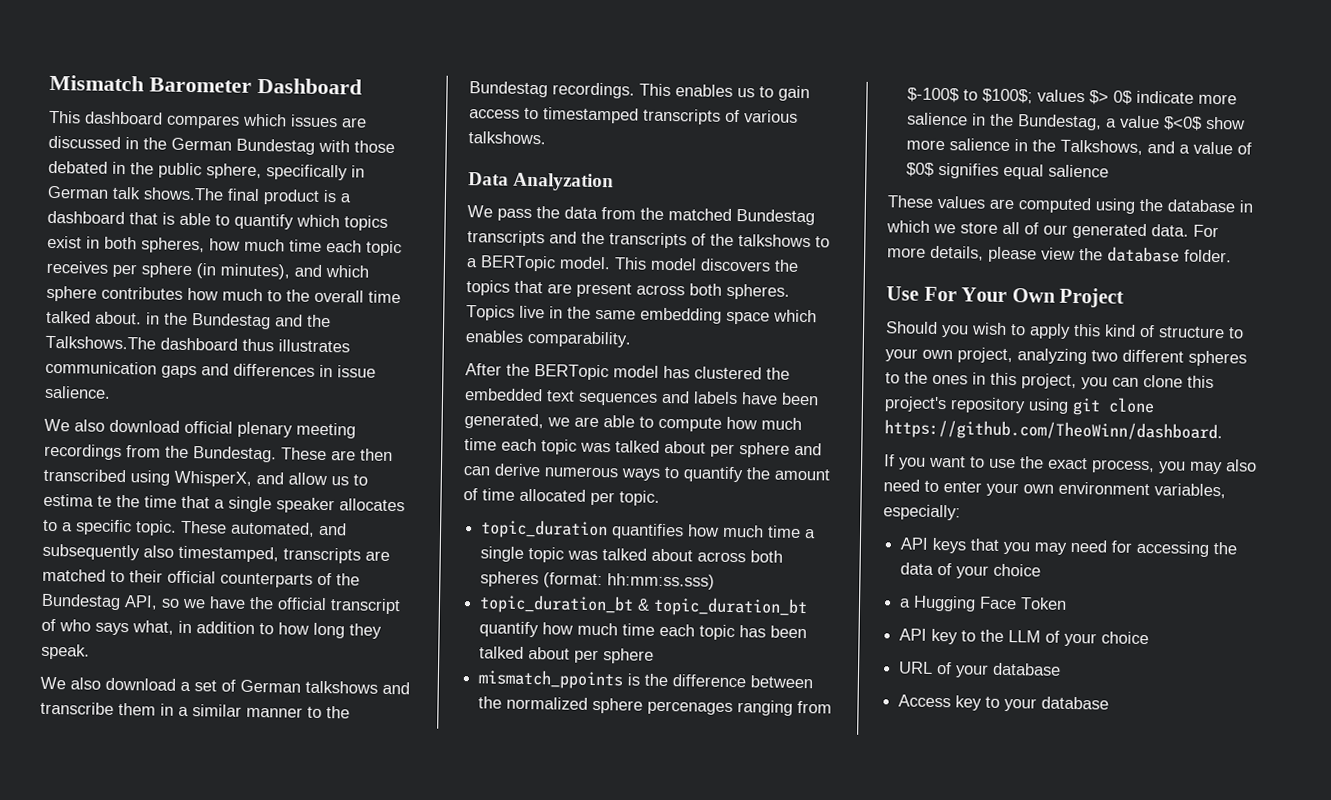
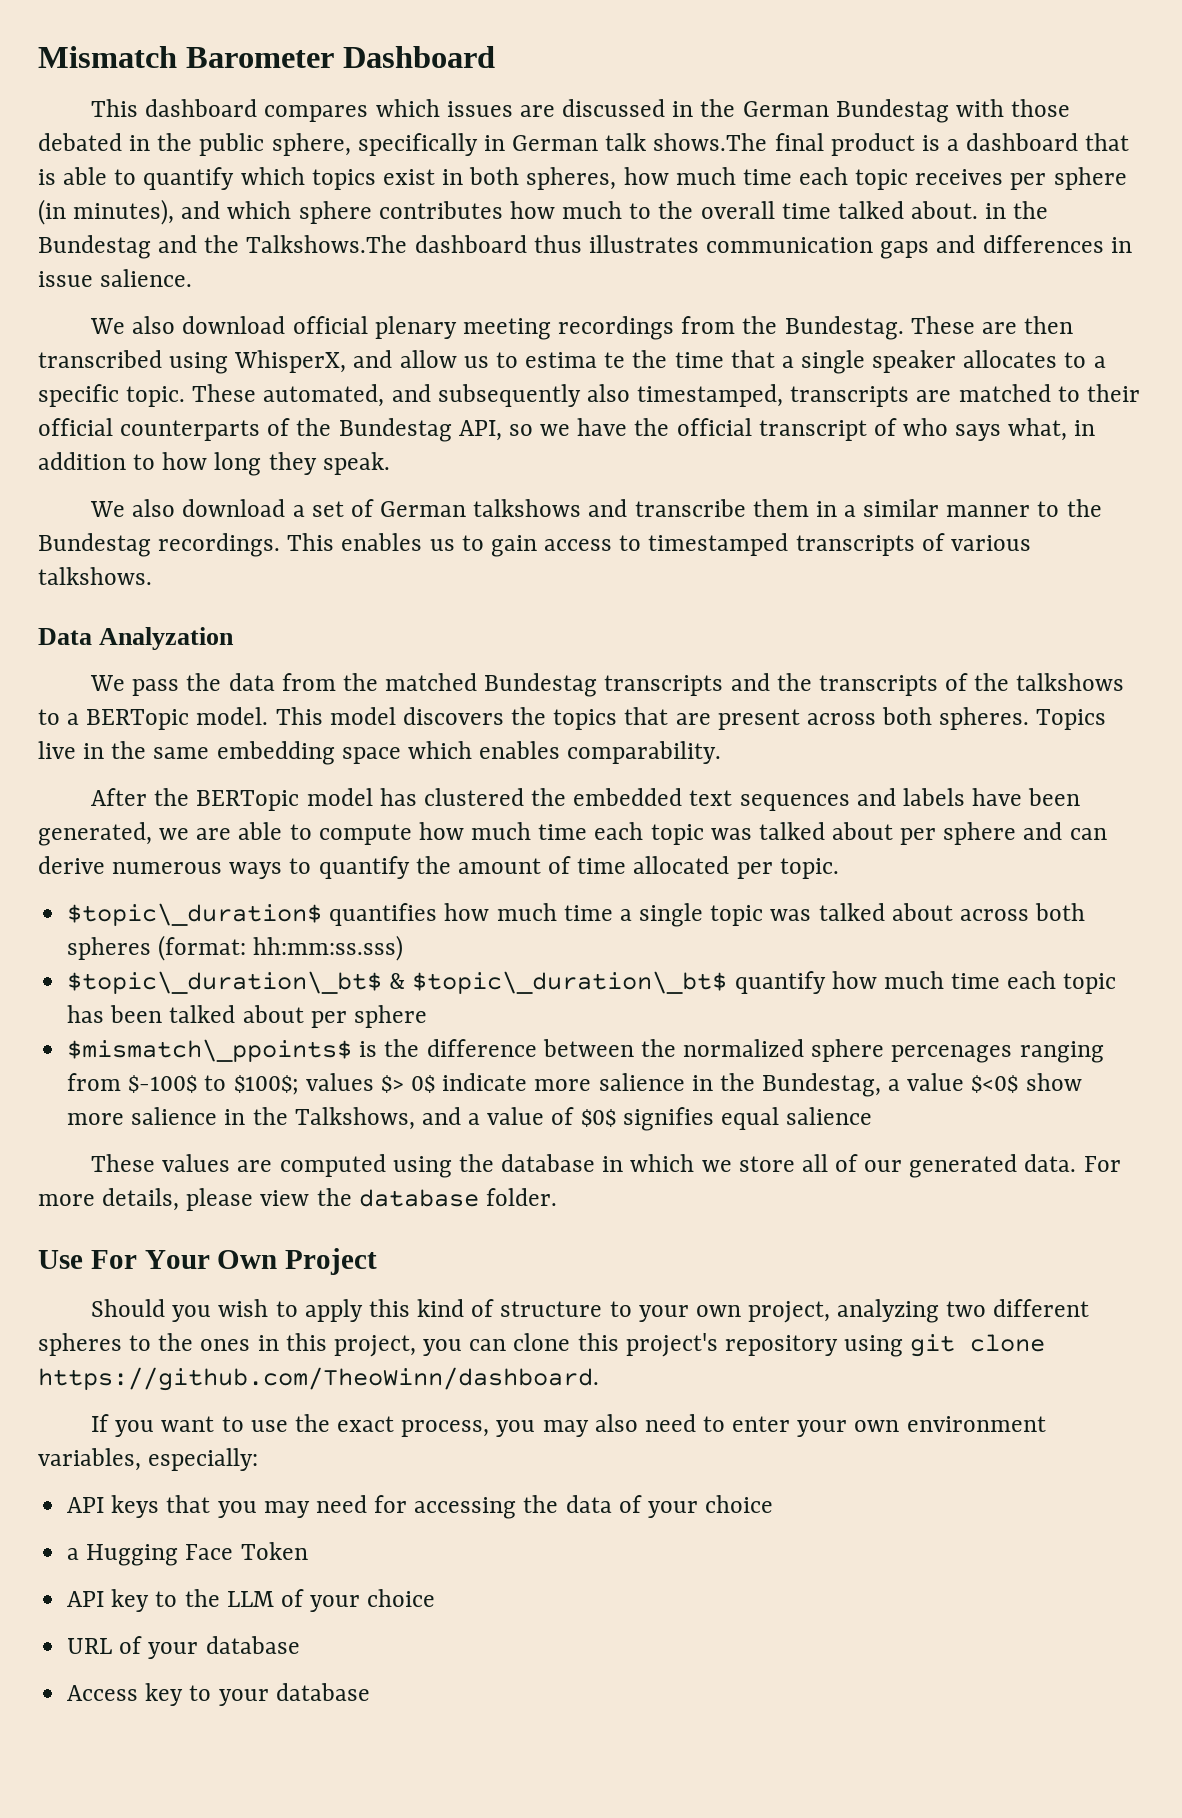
- topic_duration quantifies how much time a single topic was talked about across both spheres (format: hh:mm:ss.sss)
+ $topic\_duration$ quantifies how much time a single topic was talked about across both spheres (format: hh:mm:ss.sss)
- topic_duration_bt & topic_duration_bt quantify how much time each topic has been talked about per sphere
+ $topic\_duration\_bt$ & $topic\_duration\_bt$ quantify how much time each topic has been talked about per sphere
- mismatch_ppoints is the difference between the normalized sphere percenages ranging from $-100$ to $100$; values $> 0$ indicate more salience in the Bundestag, a value $<0$ show more salience in the Talkshows, and a value of $0$ signifies equal salience
+ $mismatch\_ppoints$ is the difference between the normalized sphere percenages ranging from $-100$ to $100$; values $> 0$ indicate more salience in the Bundestag, a value $<0$ show more salience in the Talkshows, and a value of $0$ signifies equal salience

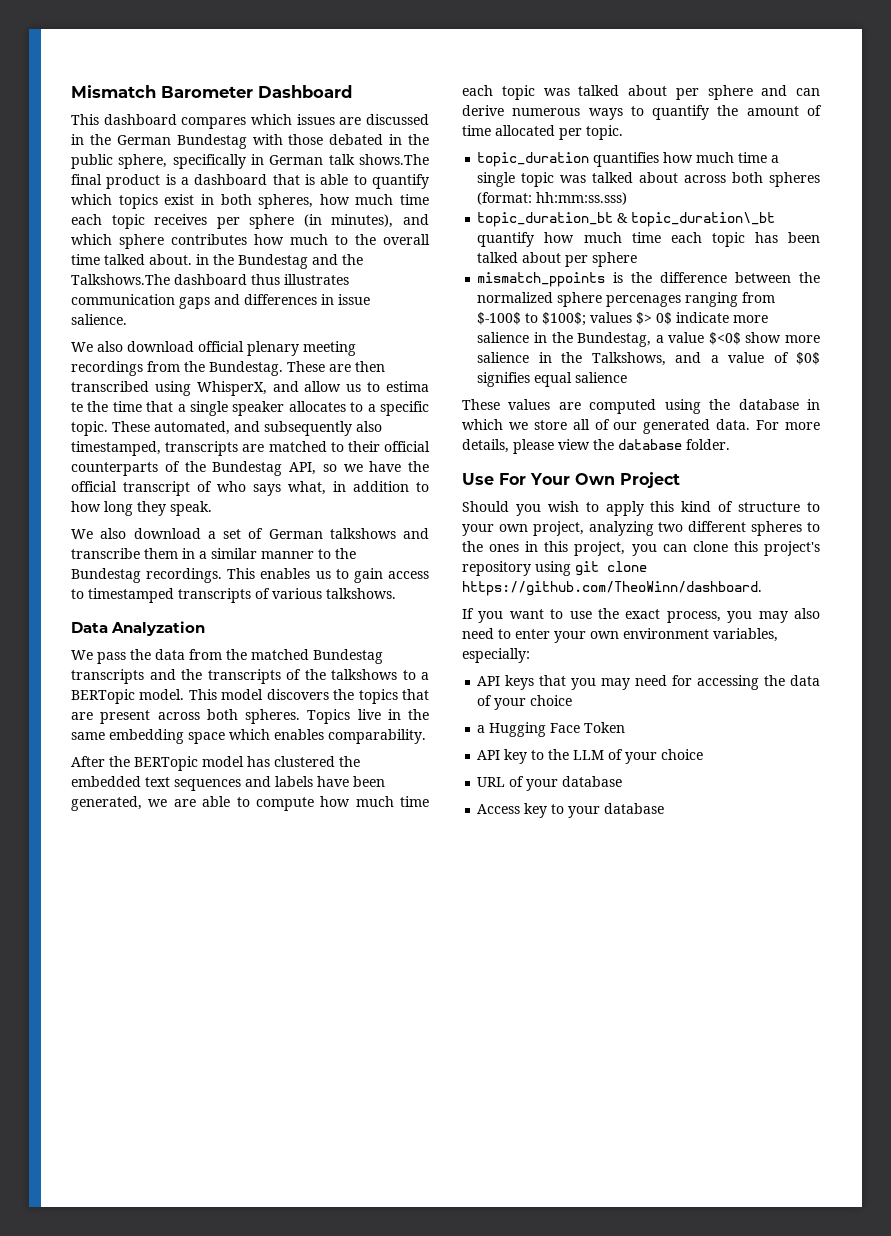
- $topic\_duration$ quantifies how much time a single topic was talked about across both spheres (format: hh:mm:ss.sss)
+ topic_duration quantifies how much time a single topic was talked about across both spheres (format: hh:mm:ss.sss)
- $topic\_duration\_bt$ & $topic\_duration\_bt$ quantify how much time each topic has been talked about per sphere
+ topic_duration_bt & topic_duration\_bt quantify how much time each topic has been talked about per sphere
- $mismatch\_ppoints$ is the difference between the normalized sphere percenages ranging from $-100$ to $100$; values $> 0$ indicate more salience in the Bundestag, a value $<0$ show more salience in the Talkshows, and a value of $0$ signifies equal salience
+ mismatch_ppoints is the difference between the normalized sphere percenages ranging from $-100$ to $100$; values $> 0$ indicate more salience in the Bundestag, a value $<0$ show more salience in the Talkshows, and a value of $0$ signifies equal salience

